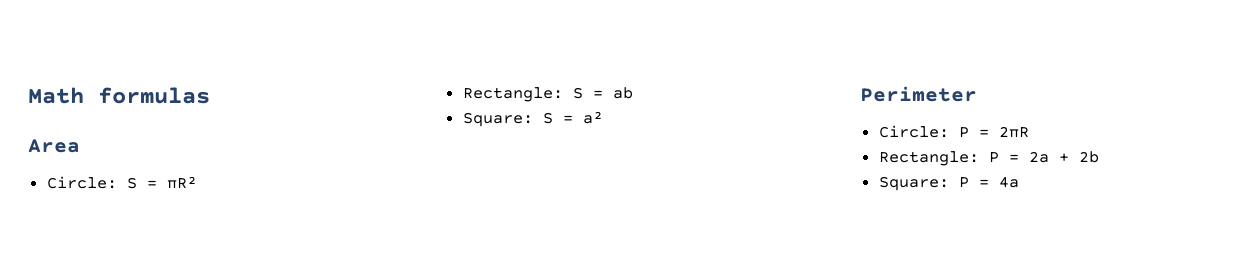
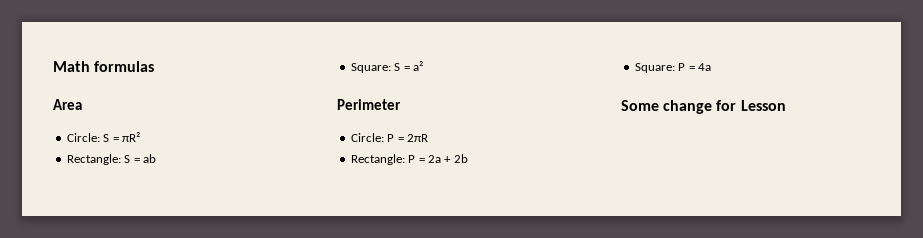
+ Some change for Lesson

